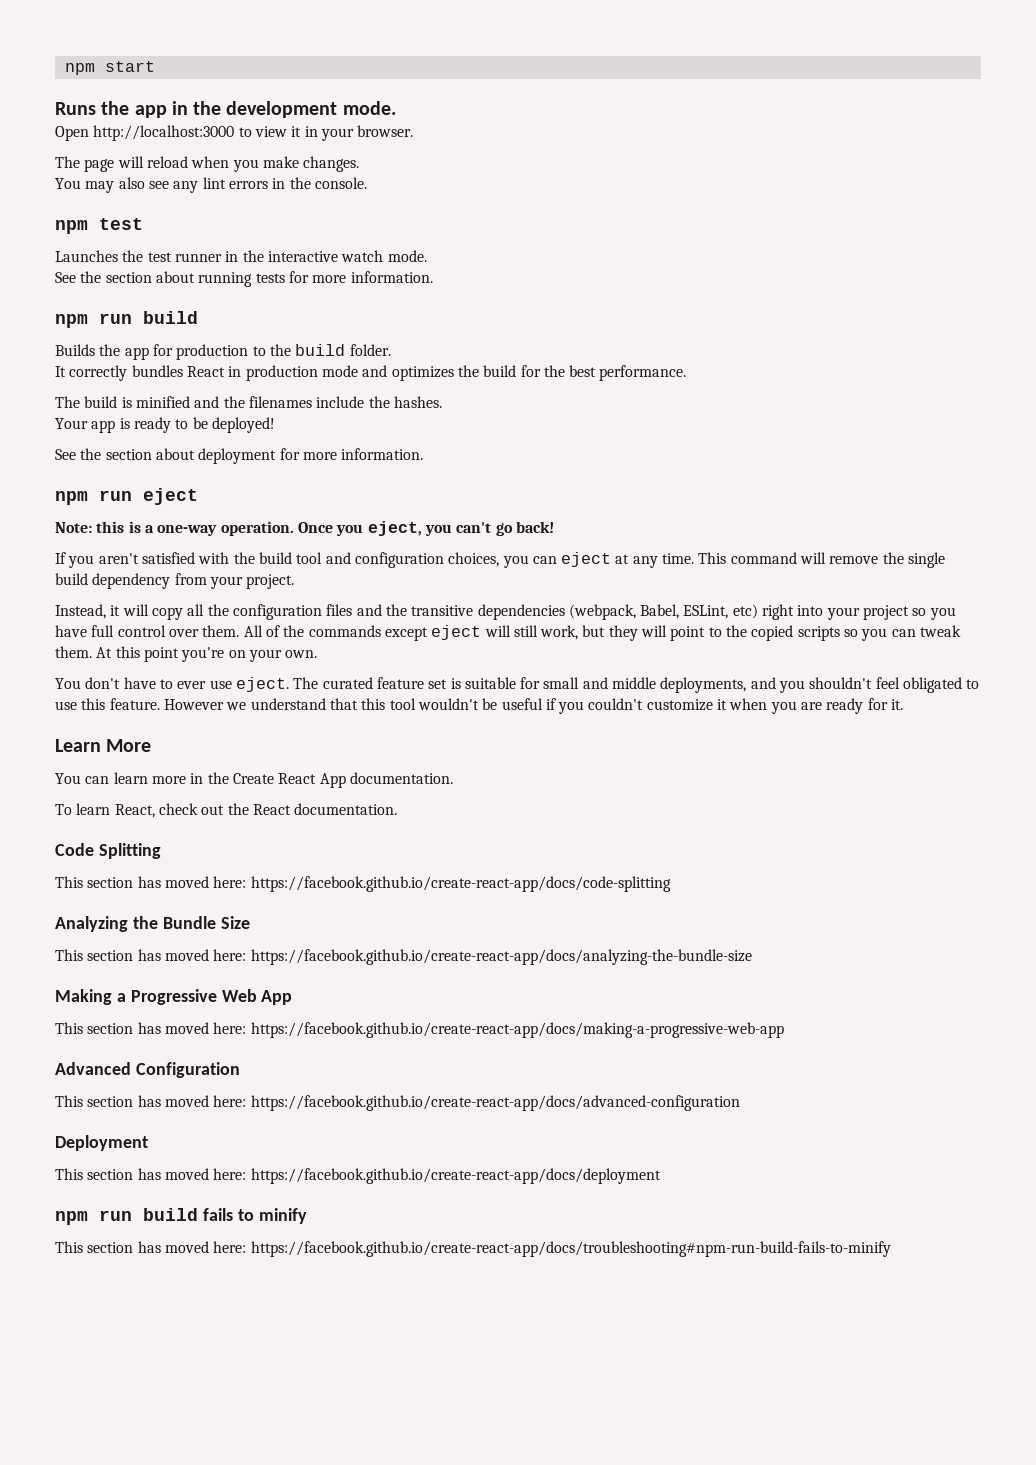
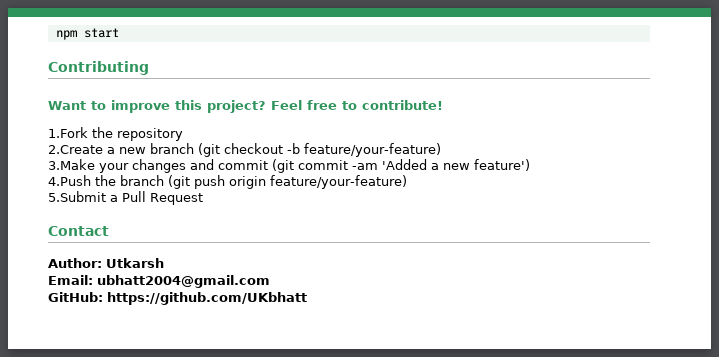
- Runs the app in the development mode.
- Open http://localhost:3000 to view it in your browser.
- The page will reload when you make changes.
- You may also see any lint errors in the console.
- npm test
- Launches the test runner in the interactive watch mode.
- See the section about running tests for more information.
- npm run build
- Builds the app for production to the build folder.
- It correctly bundles React in production mode and optimizes the build for the best performance.
- The build is minified and the filenames include the hashes.
- Your app is ready to be deployed!
- See the section about deployment for more information.
- npm run eject
- Note: this is a one-way operation. Once you eject, you can't go back!
- If you aren't satisfied with the build tool and configuration choices, you can eject at any time. This command will remove the single build dependency from your project.
- Instead, it will copy all the configuration files and the transitive dependencies (webpack, Babel, ESLint, etc) right into your project so you have full control over them. All of the commands except eject will still work, but they will point to the copied scripts so you can tweak them. At this point you're on your own.
- You don't have to ever use eject. The curated feature set is suitable for small and middle deployments, and you shouldn't feel obligated to use this feature. However we understand that this tool wouldn't be useful if you couldn't customize it when you are ready for it.
- Learn More
- You can learn more in the Create React App documentation.
- To learn React, check out the React documentation.
- Code Splitting
- This section has moved here: https://facebook.github.io/create-react-app/docs/code-splitting
- Analyzing the Bundle Size
- This section has moved here: https://facebook.github.io/create-react-app/docs/analyzing-the-bundle-size
- Making a Progressive Web App
- This section has moved here: https://facebook.github.io/create-react-app/docs/making-a-progressive-web-app
- Advanced Configuration
- This section has moved here: https://facebook.github.io/create-react-app/docs/advanced-configuration
- Deployment
- This section has moved here: https://facebook.github.io/create-react-app/docs/deployment
- npm run build fails to minify
- This section has moved here: https://facebook.github.io/create-react-app/docs/troubleshooting#npm-run-build-fails-to-minify
+ Contributing
+ Want to improve this project? Feel free to contribute!
+ 1.Fork the repository
+ 2.Create a new branch (git checkout -b feature/your-feature)
+ 3.Make your changes and commit (git commit -am 'Added a new feature')
+ 4.Push the branch (git push origin feature/your-feature)
+ 5.Submit a Pull Request
+ Contact
+ Author: Utkarsh
+ Email: ubhatt2004@gmail.com
+ GitHub: https://github.com/UKbhatt

